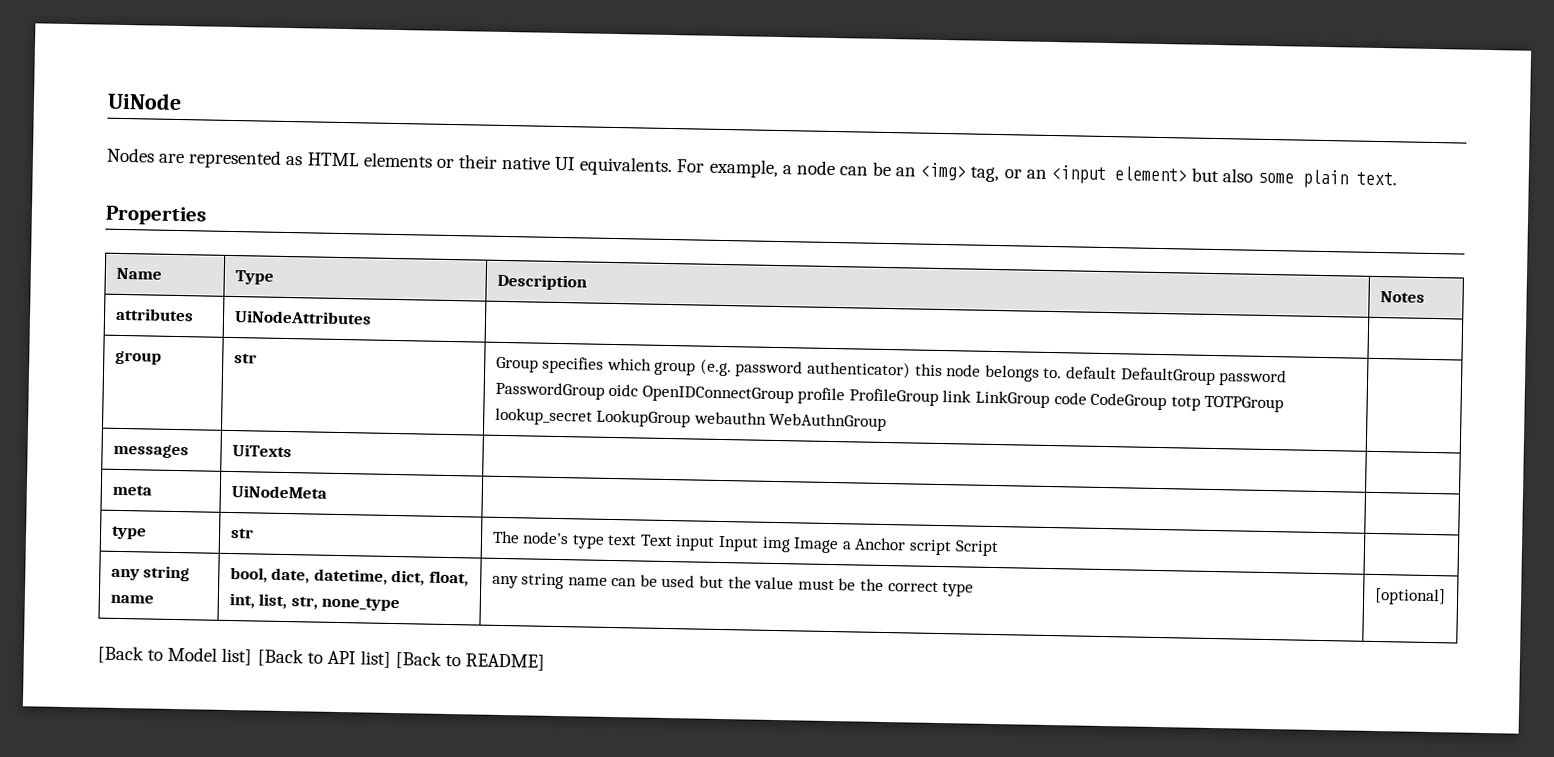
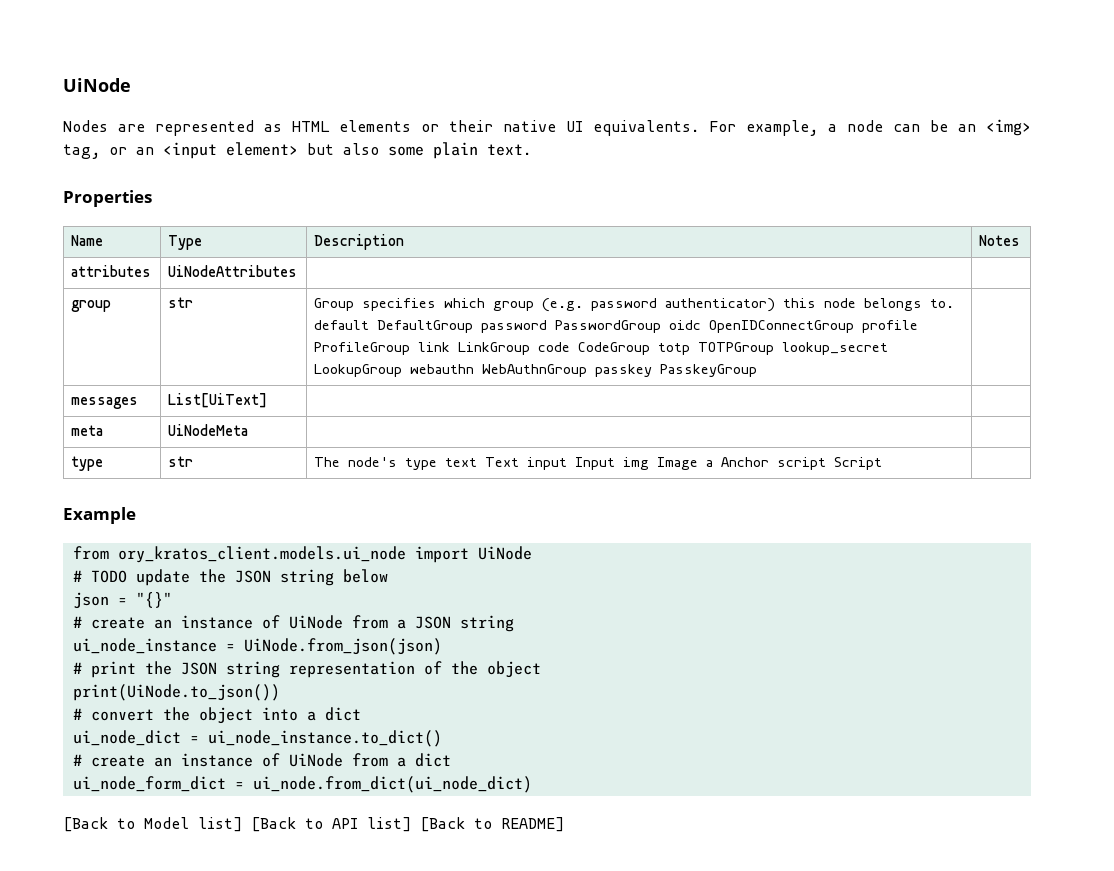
- group | str | Group specifies which group (e.g. password authenticator) this node belongs to. default DefaultGroup password PasswordGroup oidc OpenIDConnectGroup profile ProfileGroup link LinkGroup code CodeGroup totp TOTPGroup lookup_secret LookupGroup webauthn WebAuthnGroup |
+ group | str | Group specifies which group (e.g. password authenticator) this node belongs to. default DefaultGroup password PasswordGroup oidc OpenIDConnectGroup profile ProfileGroup link LinkGroup code CodeGroup totp TOTPGroup lookup_secret LookupGroup webauthn WebAuthnGroup passkey PasskeyGroup |
- messages | UiTexts | |
+ messages | List[UiText] | |
- any string name | bool, date, datetime, dict, float, int, list, str, none_type | any string name can be used but the value must be the correct type | [optional]
+ Example
+ from ory_kratos_client.models.ui_node import UiNode
+ # TODO update the JSON string below
+ json = "{}"
+ # create an instance of UiNode from a JSON string
+ ui_node_instance = UiNode.from_json(json)
+ # print the JSON string representation of the object
+ print(UiNode.to_json())
+ # convert the object into a dict
+ ui_node_dict = ui_node_instance.to_dict()
+ # create an instance of UiNode from a dict
+ ui_node_form_dict = ui_node.from_dict(ui_node_dict)

